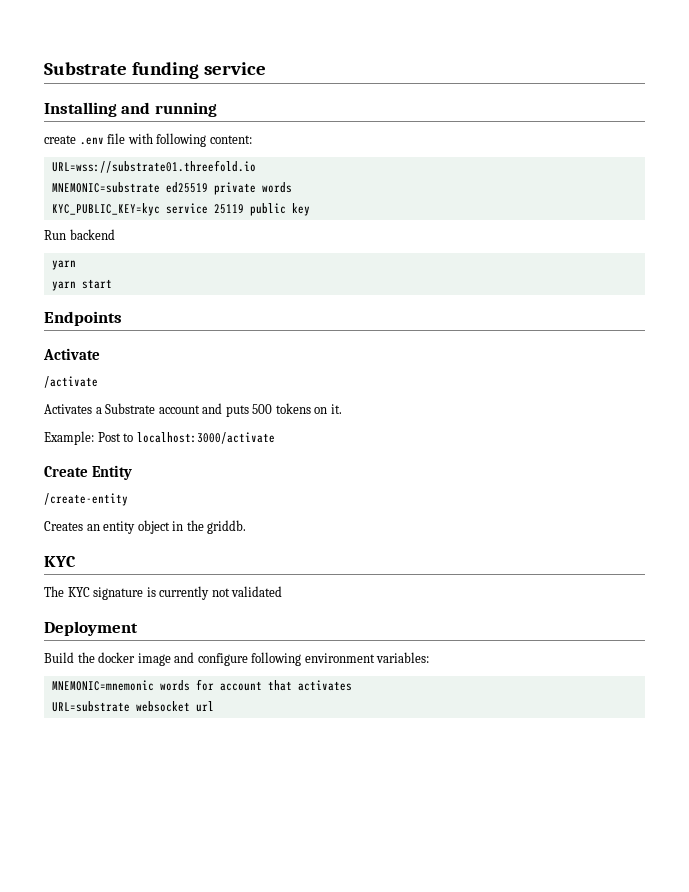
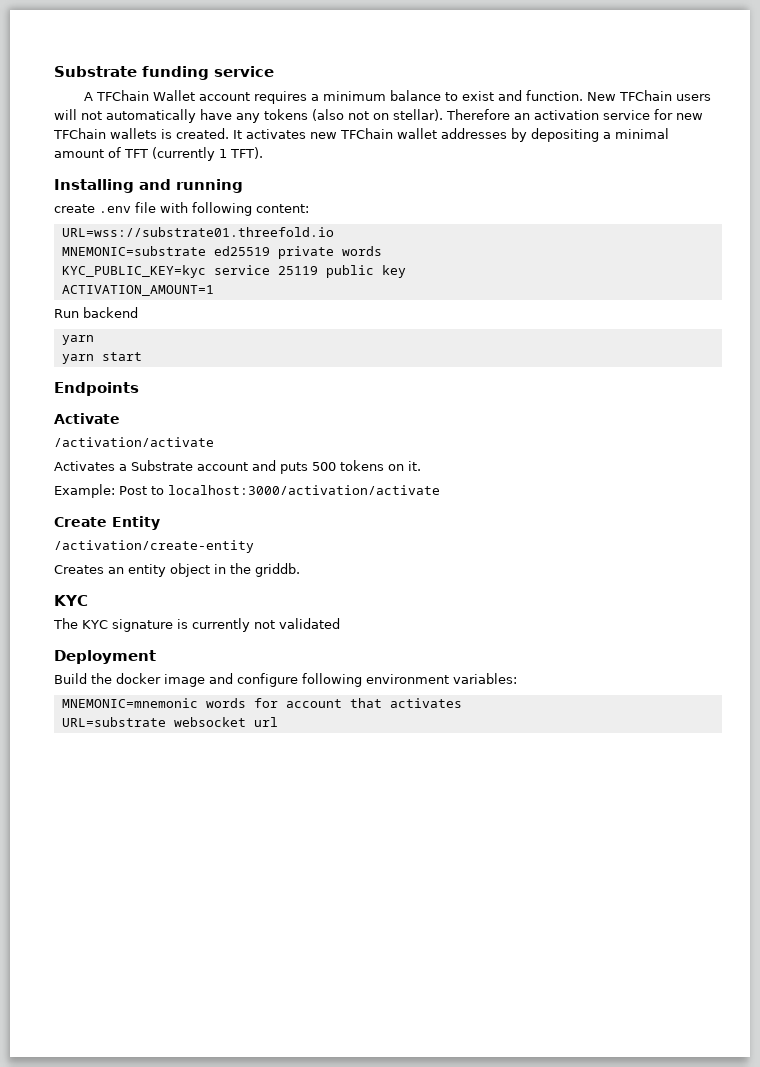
+ A TFChain Wallet account requires a minimum balance to exist and function. New TFChain users will not automatically have any tokens (also not on stellar). Therefore an activation service for new TFChain wallets is created. It activates new TFChain wallet addresses by depositing a minimal amount of TFT (currently 1 TFT).
+ ACTIVATION_AMOUNT=1
- /activate
+ /activation/activate
- Example: Post to localhost:3000/activate
+ Example: Post to localhost:3000/activation/activate
- /create-entity
+ /activation/create-entity

